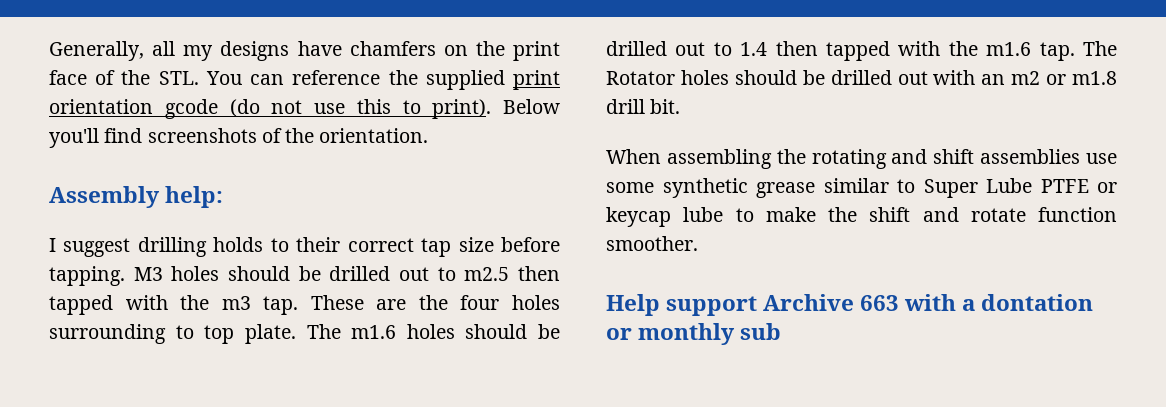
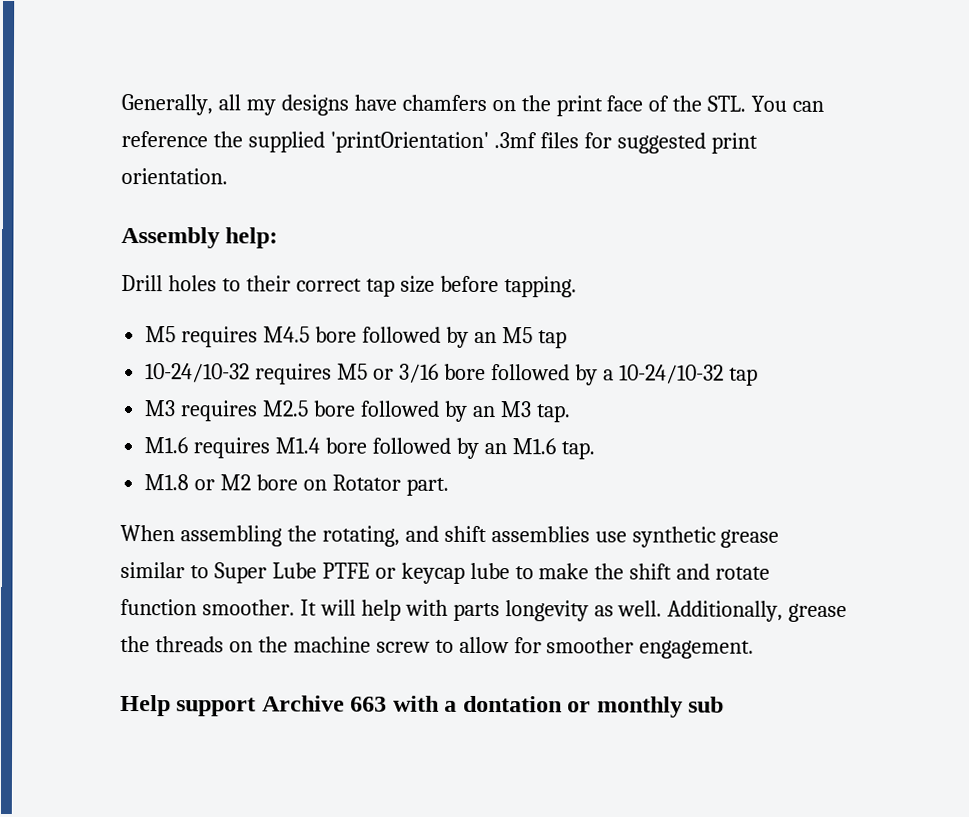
- Generally, all my designs have chamfers on the print face of the STL. You can reference the supplied print orientation gcode (do not use this to print). Below you'll find screenshots of the orientation.
+ Generally, all my designs have chamfers on the print face of the STL. You can reference the supplied 'printOrientation' .3mf files for suggested print orientation.
- I suggest drilling holds to their correct tap size before tapping. M3 holes should be drilled out to m2.5 then tapped with the m3 tap. These are the four holes surrounding to top plate. The m1.6 holes should be drilled out to 1.4 then tapped with the m1.6 tap. The Rotator holes should be drilled out with an m2 or m1.8 drill bit.
+ Drill holes to their correct tap size before tapping.
+ M5 requires M4.5 bore followed by an M5 tap
+ 10-24/10-32 requires M5 or 3/16 bore followed by a 10-24/10-32 tap
+ M3 requires M2.5 bore followed by an M3 tap.
+ M1.6 requires M1.4 bore followed by an M1.6 tap.
+ M1.8 or M2 bore on Rotator part.
- When assembling the rotating and shift assemblies use some synthetic grease similar to Super Lube PTFE or keycap lube to make the shift and rotate function smoother.
+ When assembling the rotating, and shift assemblies use synthetic grease similar to Super Lube PTFE or keycap lube to make the shift and rotate function smoother. It will help with parts longevity as well. Additionally, grease the threads on the machine screw to allow for smoother engagement.

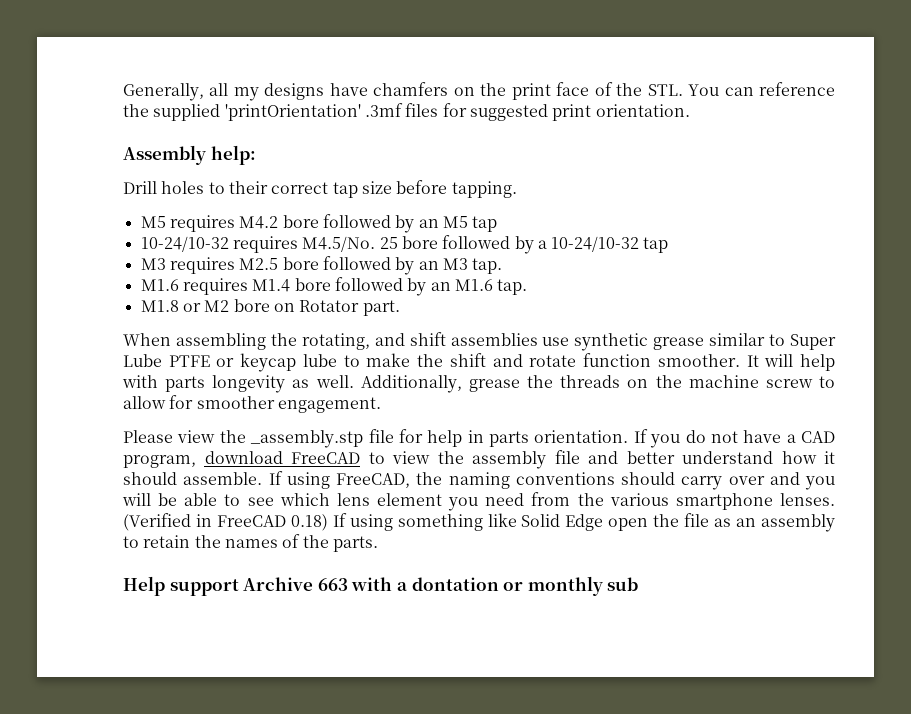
- M5 requires M4.5 bore followed by an M5 tap
+ M5 requires M4.2 bore followed by an M5 tap
- 10-24/10-32 requires M5 or 3/16 bore followed by a 10-24/10-32 tap
+ 10-24/10-32 requires M4.5/No. 25 bore followed by a 10-24/10-32 tap
+ Please view the _assembly.stp file for help in parts orientation. If you do not have a CAD program, download FreeCAD to view the assembly file and better understand how it should assemble. If using FreeCAD, the naming conventions should carry over and you will be able to see which lens element you need from the various smartphone lenses. (Verified in FreeCAD 0.18) If using something like Solid Edge open the file as an assembly to retain the names of the parts.

